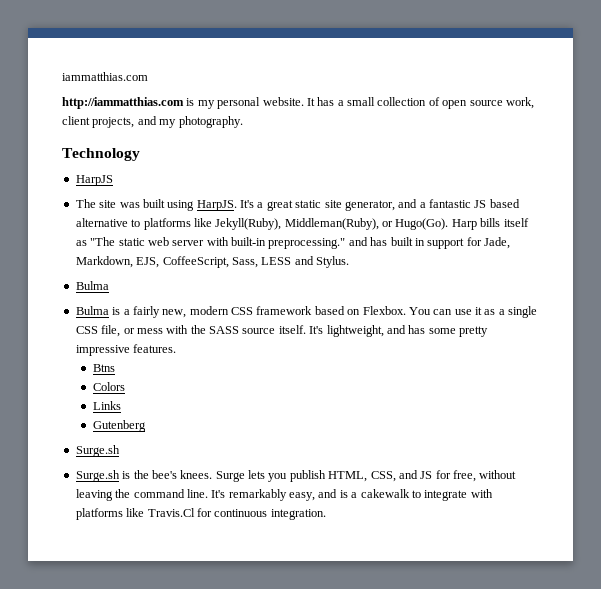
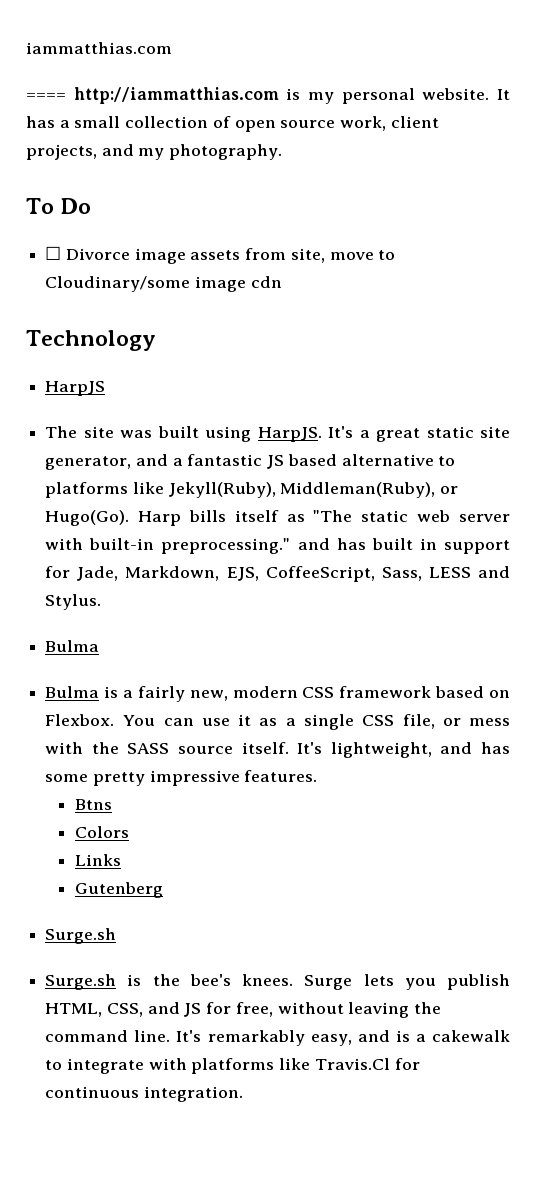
- http://iammatthias.com is my personal website.
+ ==== http://iammatthias.com is my personal website.
+ To Do
+ ☐ Divorce image assets from site, move to Cloudinary/some image cdn

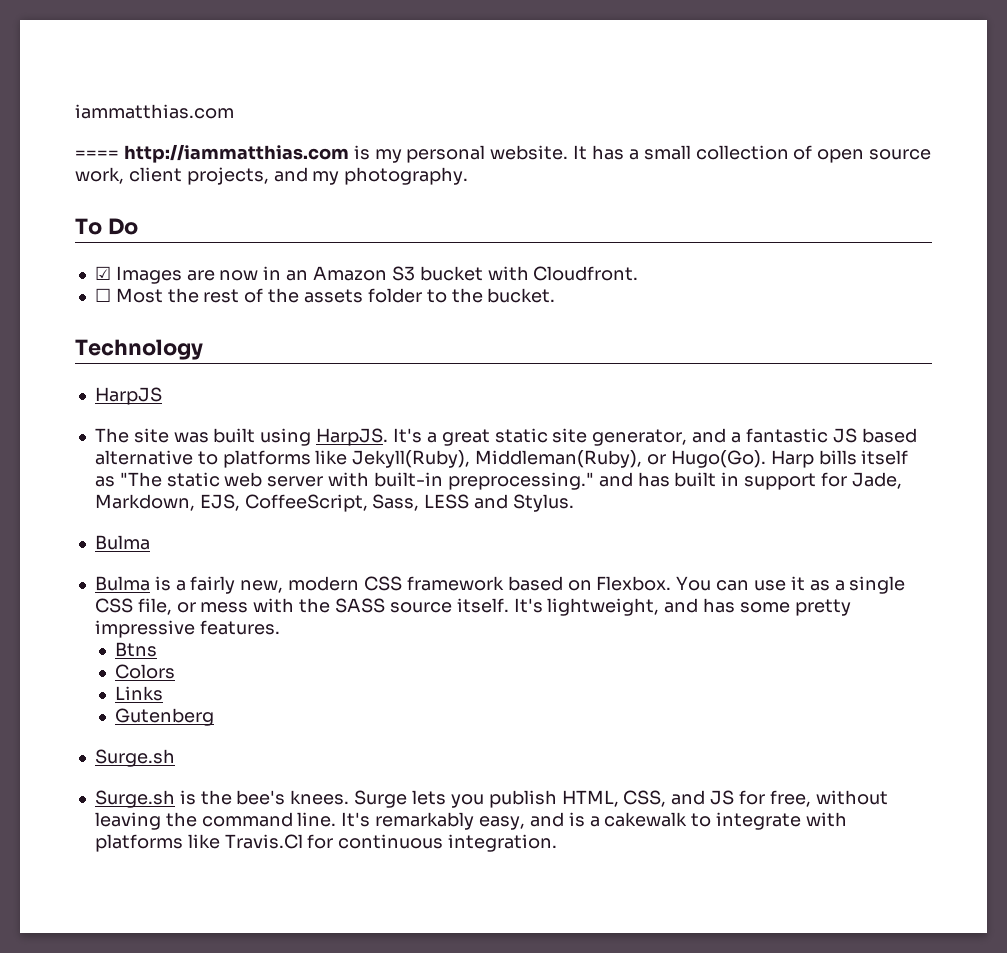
- ☐ Divorce image assets from site, move to Cloudinary/some image cdn
+ ☑ Images are now in an Amazon S3 bucket with Cloudfront.
+ ☐ Most the rest of the assets folder to the bucket.

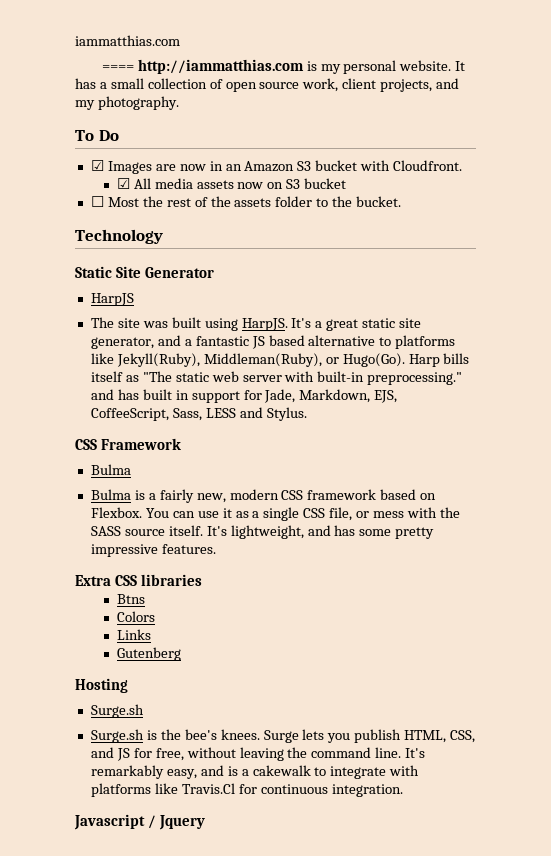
+ ☑ All media assets now on S3 bucket
+ Static Site Generator
+ CSS Framework
+ Extra CSS libraries
+ Hosting
+ Javascript / Jquery

